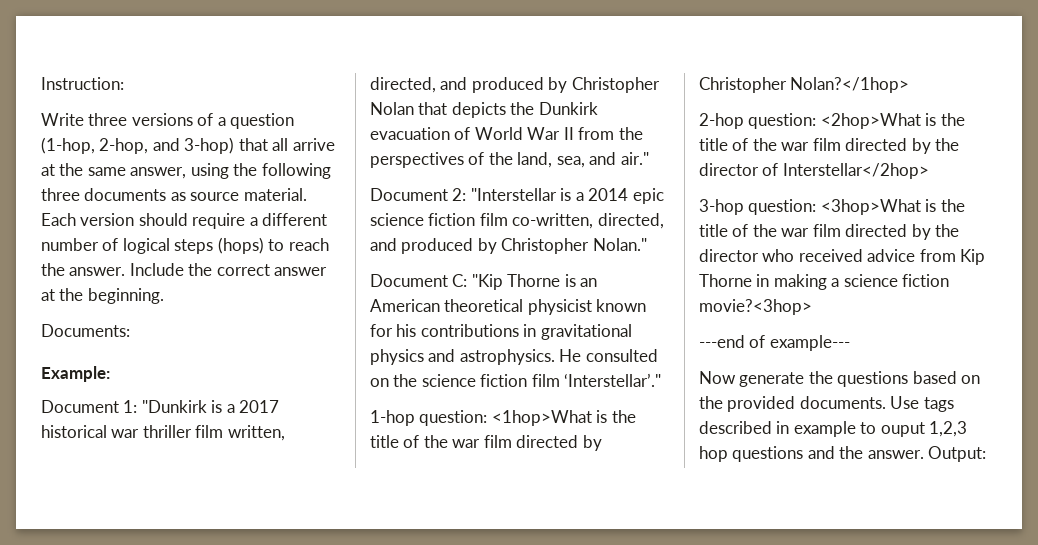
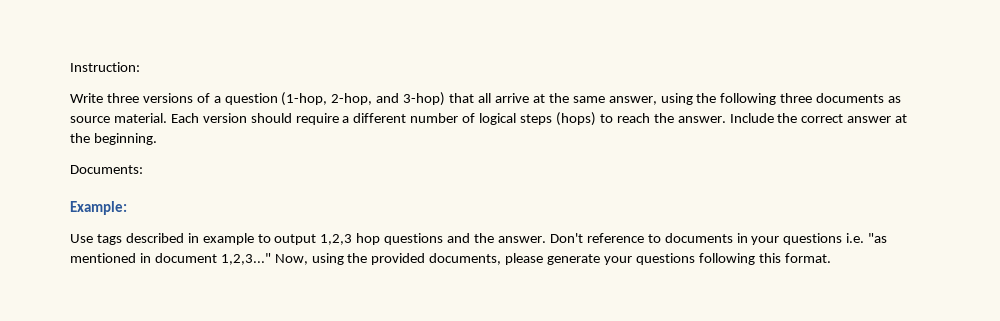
- Document 1: "Dunkirk is a 2017 historical war thriller film written, directed, and produced by Christopher Nolan that depicts the Dunkirk evacuation of World War II from the perspectives of the land, sea, and air."
- Document 2: "Interstellar is a 2014 epic science fiction film co-written, directed, and produced by Christopher Nolan."
- Document C: "Kip Thorne is an American theoretical physicist known for his contributions in gravitational physics and astrophysics. He consulted on the science fiction film ‘Interstellar’."
- 1-hop question: <1hop>What is the title of the war film directed by Christopher Nolan?</1hop>
- 2-hop question: <2hop>What is the title of the war film directed by the director of Interstellar</2hop>
- 3-hop question: <3hop>What is the title of the war film directed by the director who received advice from Kip Thorne in making a science fiction movie?<3hop>
- ---end of example---
- Now generate the questions based on the provided documents. Use tags described in example to ouput 1,2,3 hop questions and the answer.
+ Use tags described in example to output 1,2,3 hop questions and the answer.
- Output:
+ Don't reference to documents in your questions i.e. "as mentioned in document 1,2,3..." Now, using the provided documents, please generate your questions following this format.

